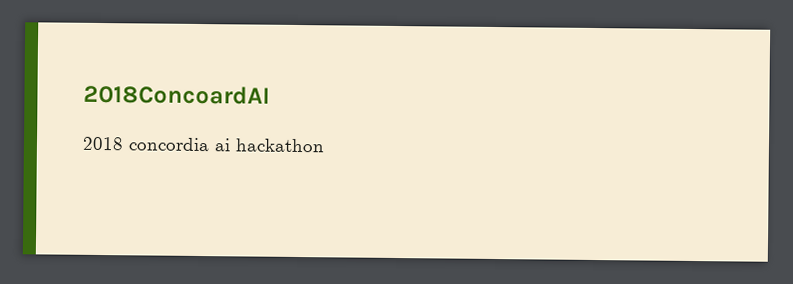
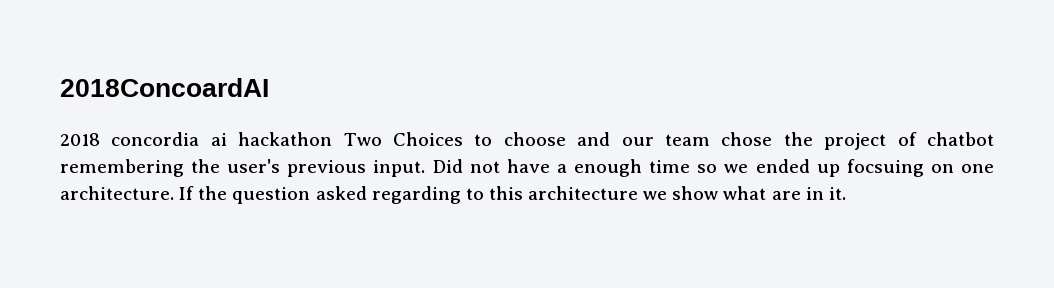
- 2018 concordia ai hackathon
+ 2018 concordia ai hackathon Two Choices to choose and our team chose the project of chatbot remembering the user's previous input. Did not have a enough time so we ended up focsuing on one architecture. If the question asked regarding to this architecture we show what are in it.

